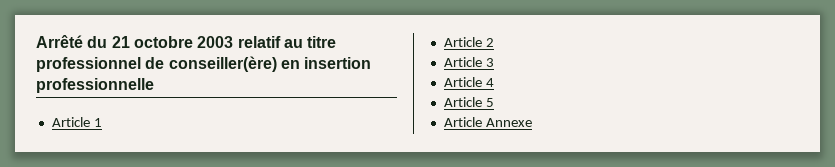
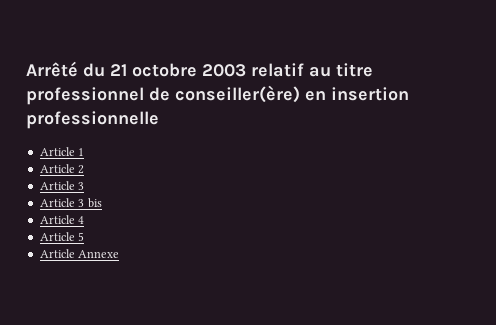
+ Article 3 bis

